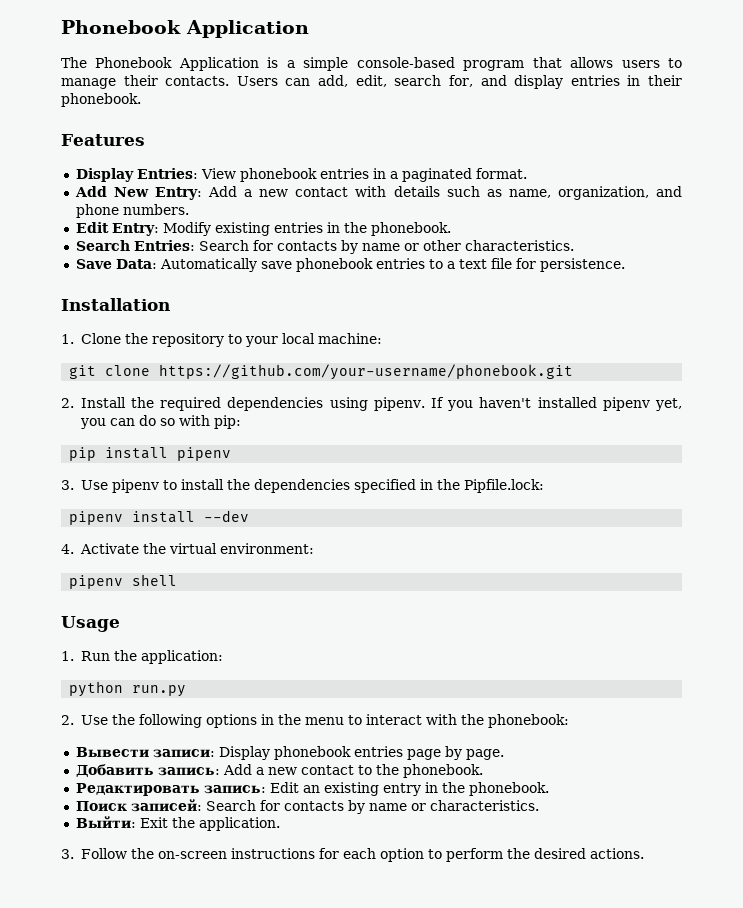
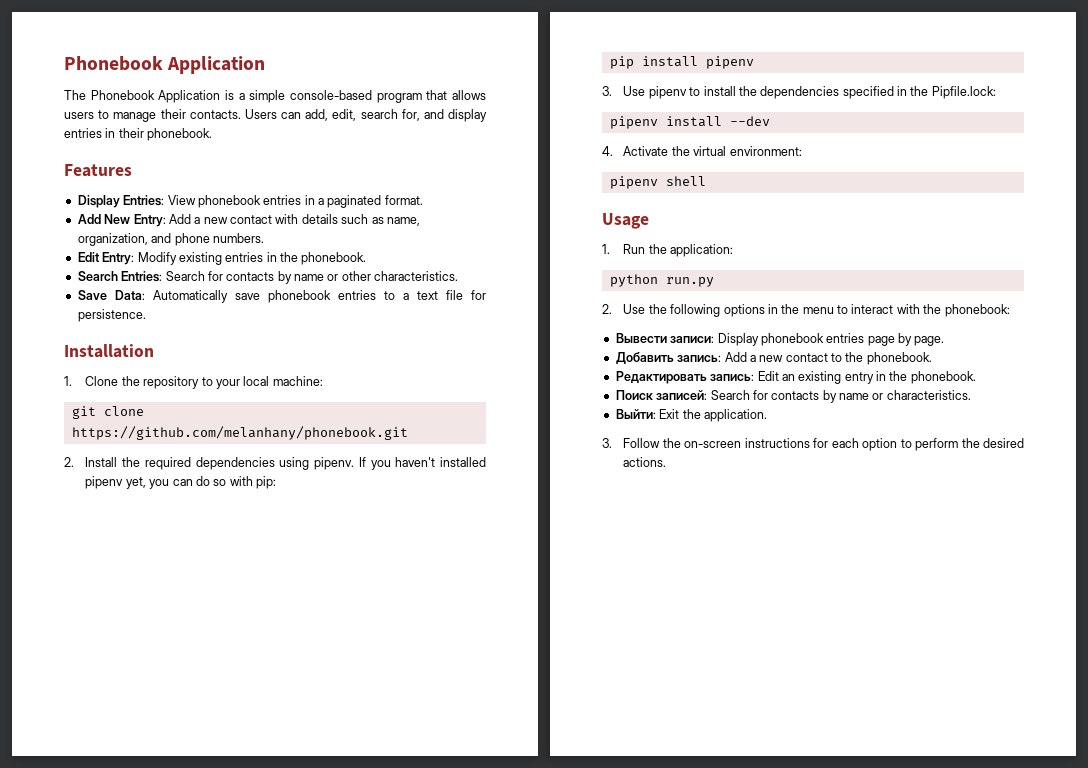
- git clone https://github.com/your-username/phonebook.git
+ git clone https://github.com/melanhany/phonebook.git

